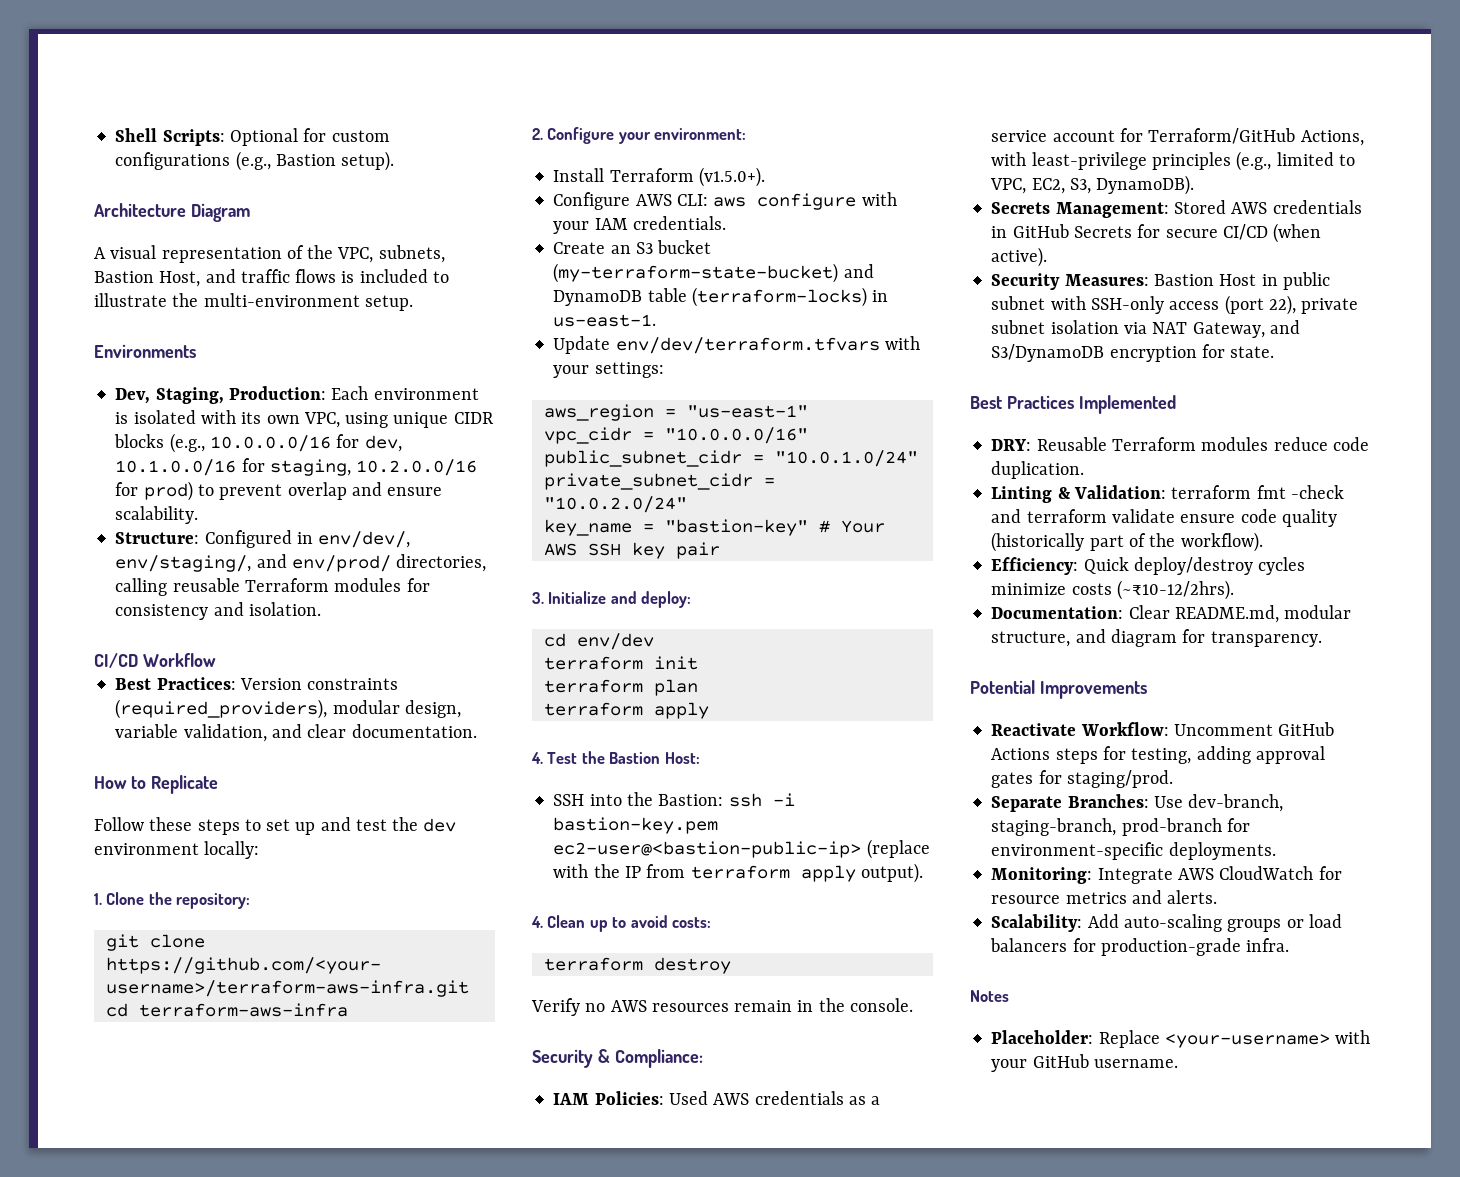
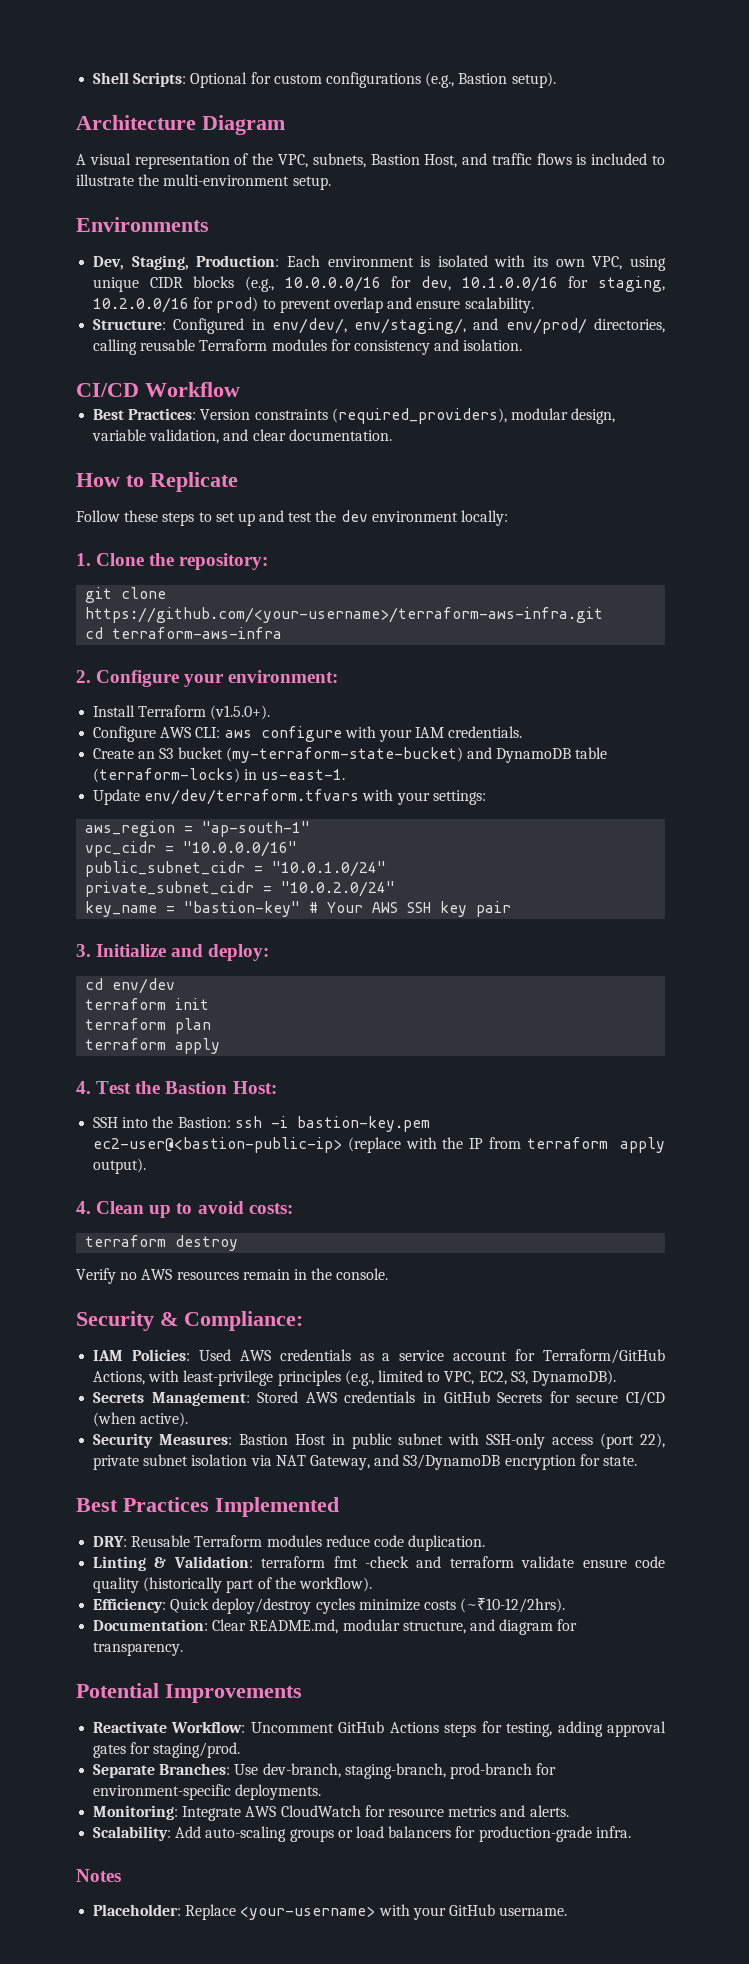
- aws_region = "us-east-1"
+ aws_region = "ap-south-1"

